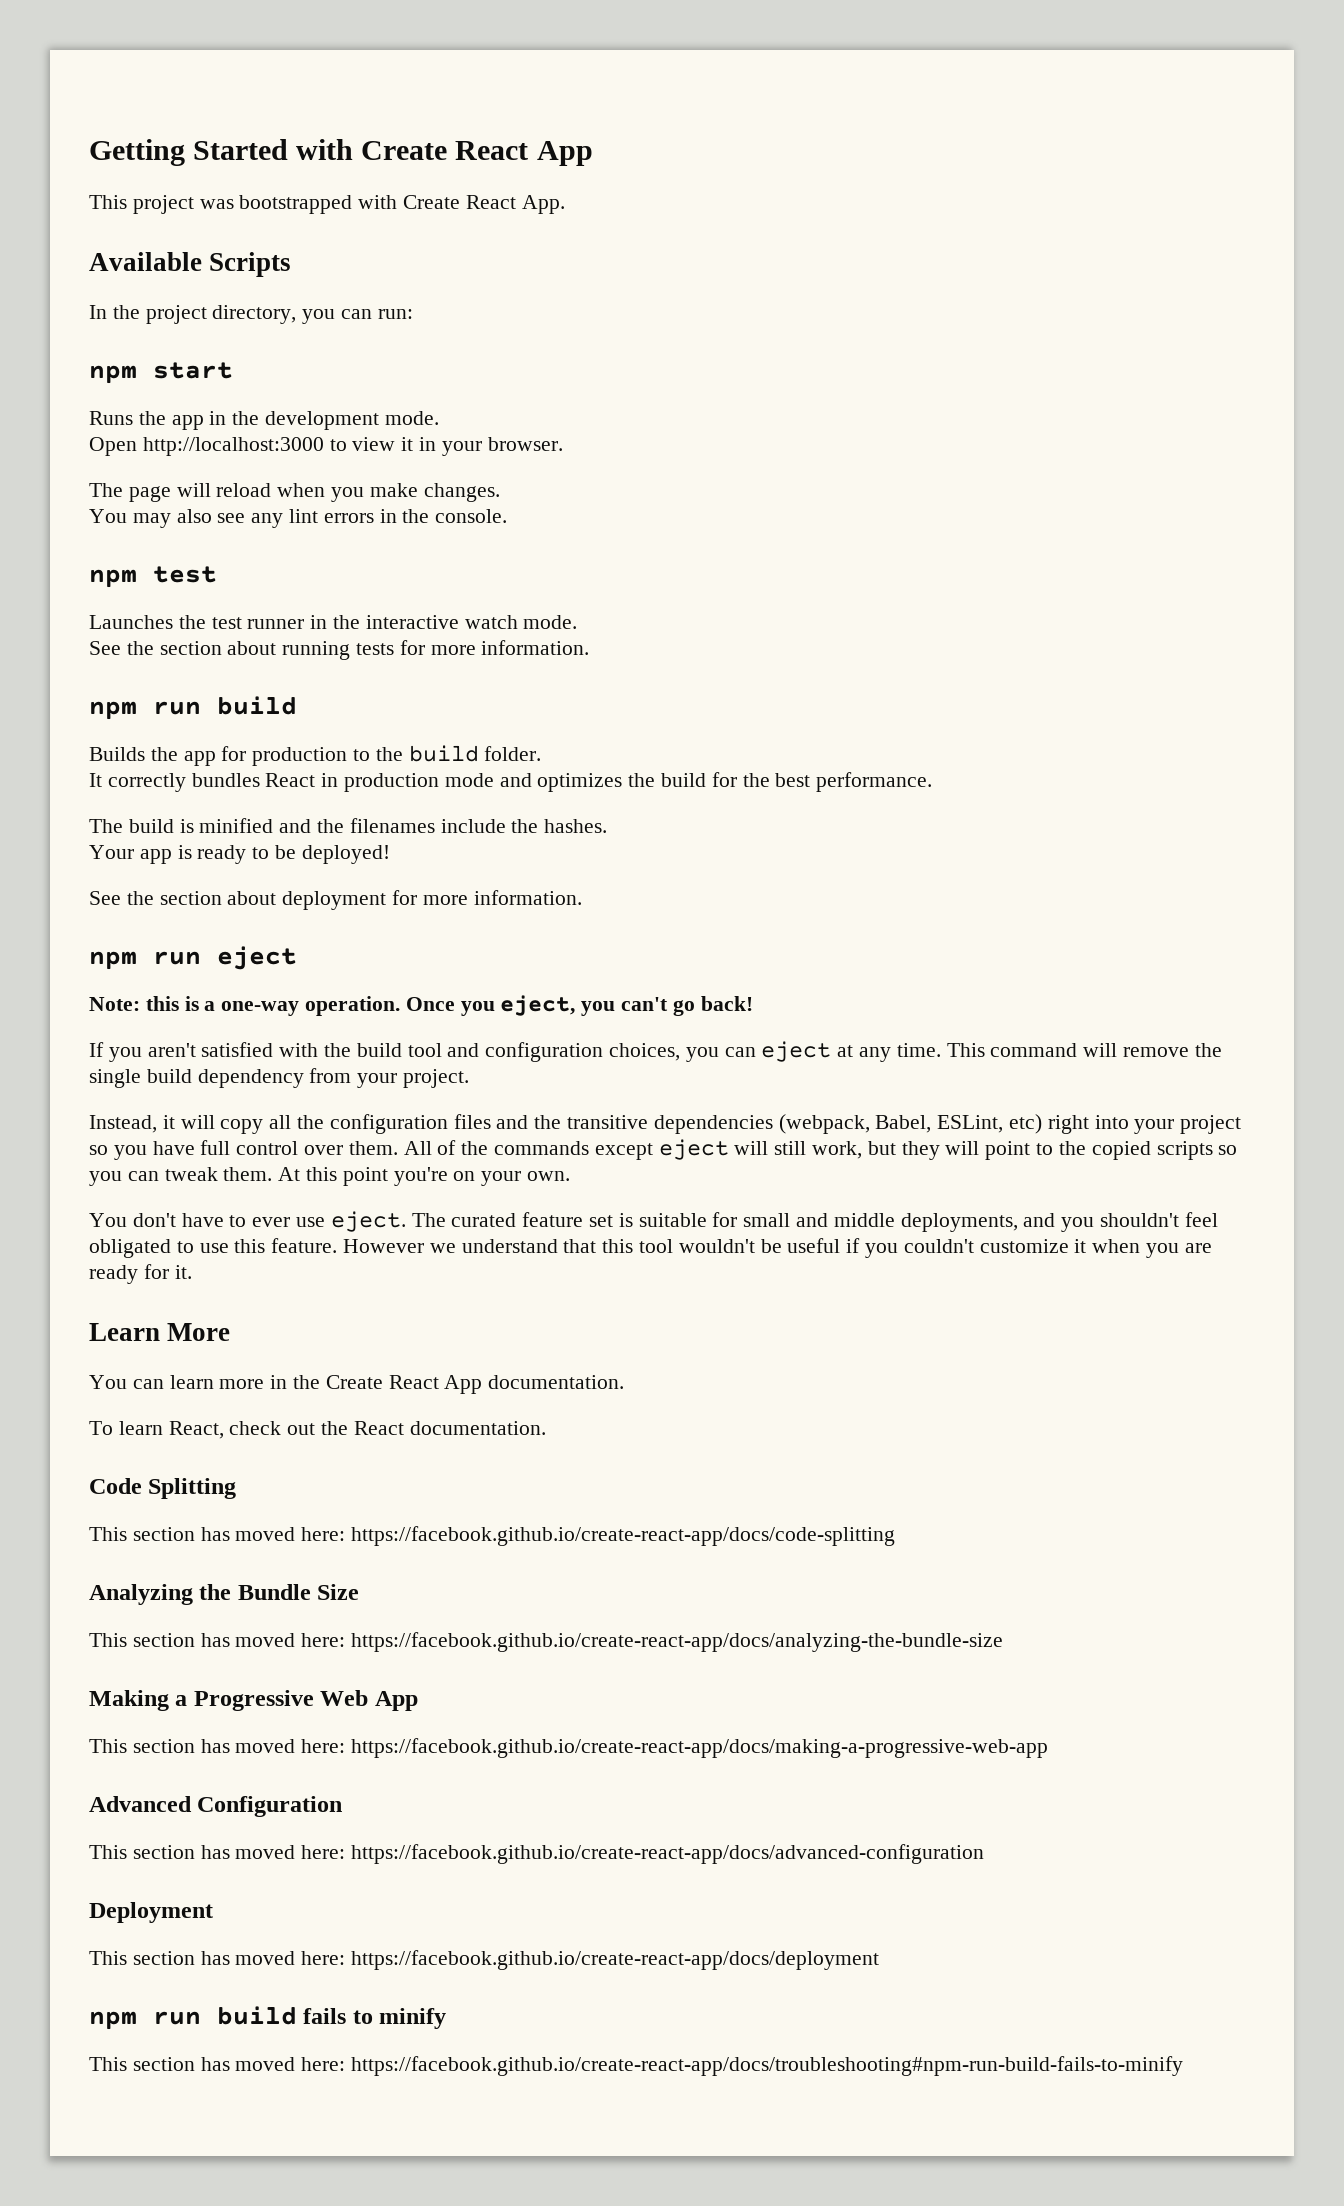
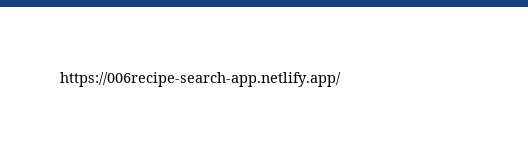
- Getting Started with Create React App
- This project was bootstrapped with Create React App.
- Available Scripts
- In the project directory, you can run:
- npm start
- Runs the app in the development mode.
- Open http://localhost:3000 to view it in your browser.
- The page will reload when you make changes.
- You may also see any lint errors in the console.
- npm test
- Launches the test runner in the interactive watch mode.
- See the section about running tests for more information.
- npm run build
- Builds the app for production to the build folder.
- It correctly bundles React in production mode and optimizes the build for the best performance.
- The build is minified and the filenames include the hashes.
- Your app is ready to be deployed!
- See the section about deployment for more information.
- npm run eject
- Note: this is a one-way operation. Once you eject, you can't go back!
- If you aren't satisfied with the build tool and configuration choices, you can eject at any time. This command will remove the single build dependency from your project.
- Instead, it will copy all the configuration files and the transitive dependencies (webpack, Babel, ESLint, etc) right into your project so you have full control over them. All of the commands except eject will still work, but they will point to the copied scripts so you can tweak them. At this point you're on your own.
- You don't have to ever use eject. The curated feature set is suitable for small and middle deployments, and you shouldn't feel obligated to use this feature. However we understand that this tool wouldn't be useful if you couldn't customize it when you are ready for it.
- Learn More
- You can learn more in the Create React App documentation.
- To learn React, check out the React documentation.
- Code Splitting
- This section has moved here: https://facebook.github.io/create-react-app/docs/code-splitting
- Analyzing the Bundle Size
- This section has moved here: https://facebook.github.io/create-react-app/docs/analyzing-the-bundle-size
- Making a Progressive Web App
- This section has moved here: https://facebook.github.io/create-react-app/docs/making-a-progressive-web-app
- Advanced Configuration
- This section has moved here: https://facebook.github.io/create-react-app/docs/advanced-configuration
- Deployment
- This section has moved here: https://facebook.github.io/create-react-app/docs/deployment
- npm run build fails to minify
- This section has moved here: https://facebook.github.io/create-react-app/docs/troubleshooting#npm-run-build-fails-to-minify
+ https://006recipe-search-app.netlify.app/

